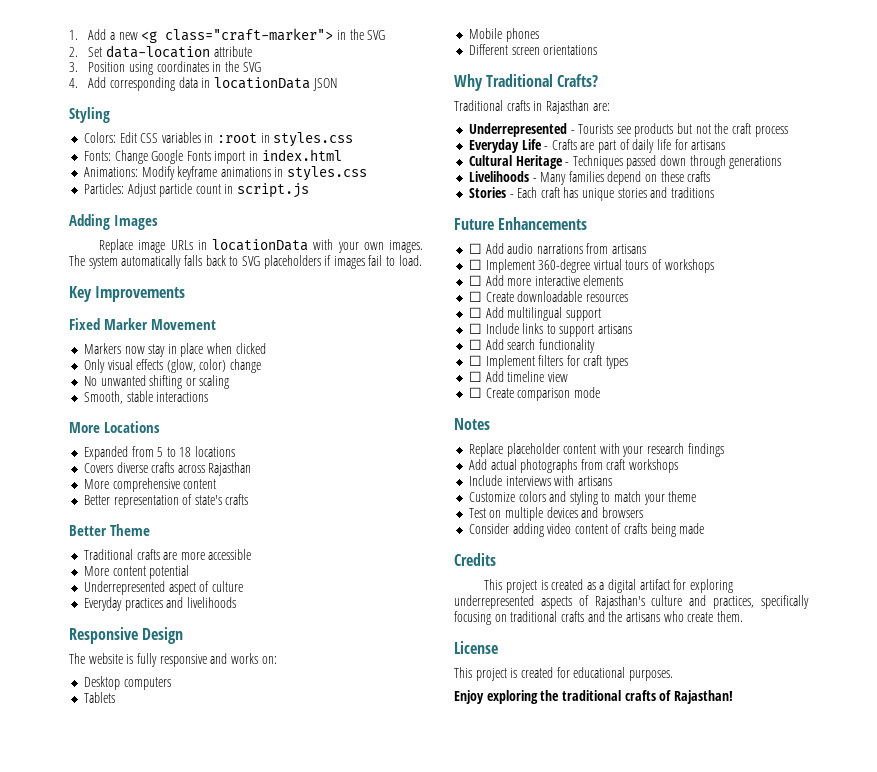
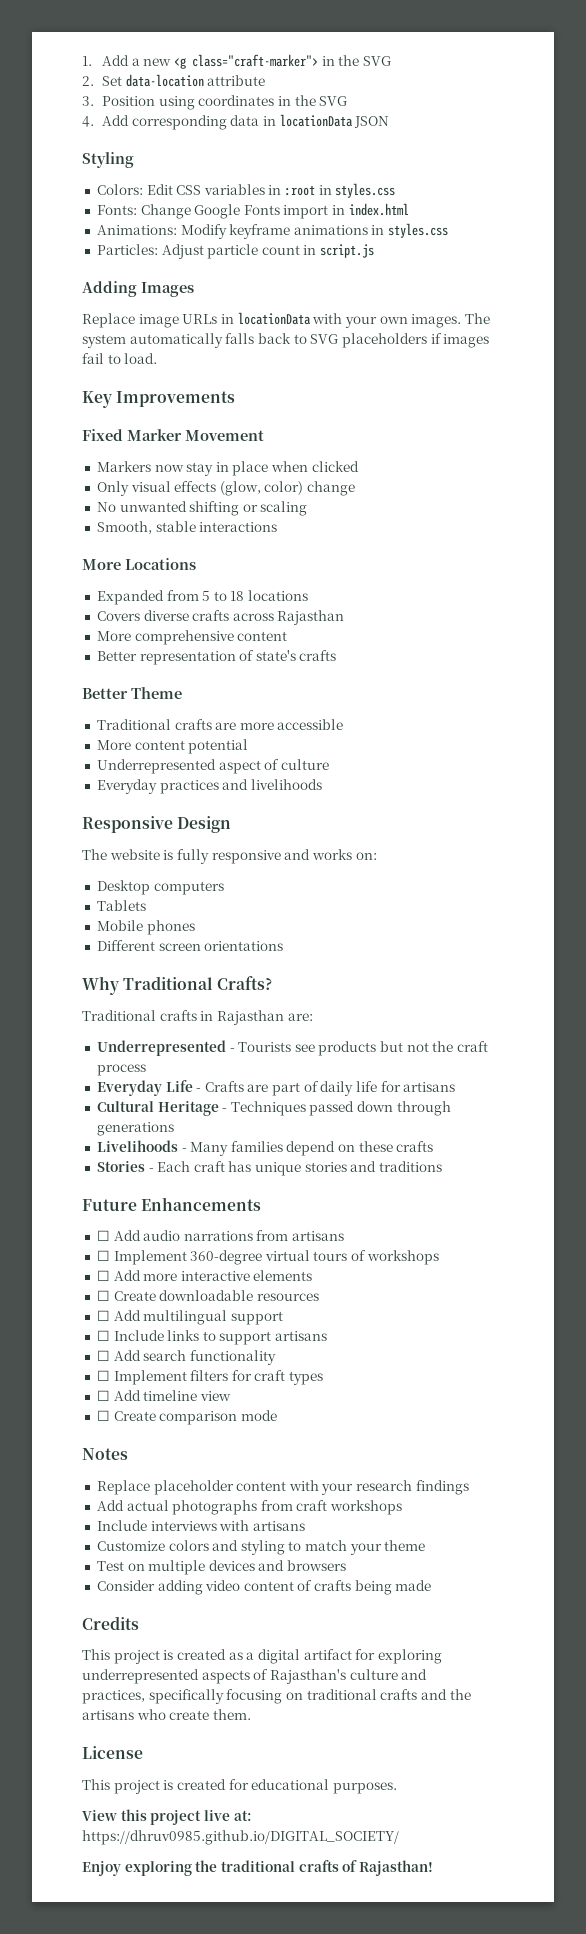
+ View this project live at: https://dhruv0985.github.io/DIGITAL_SOCIETY/

